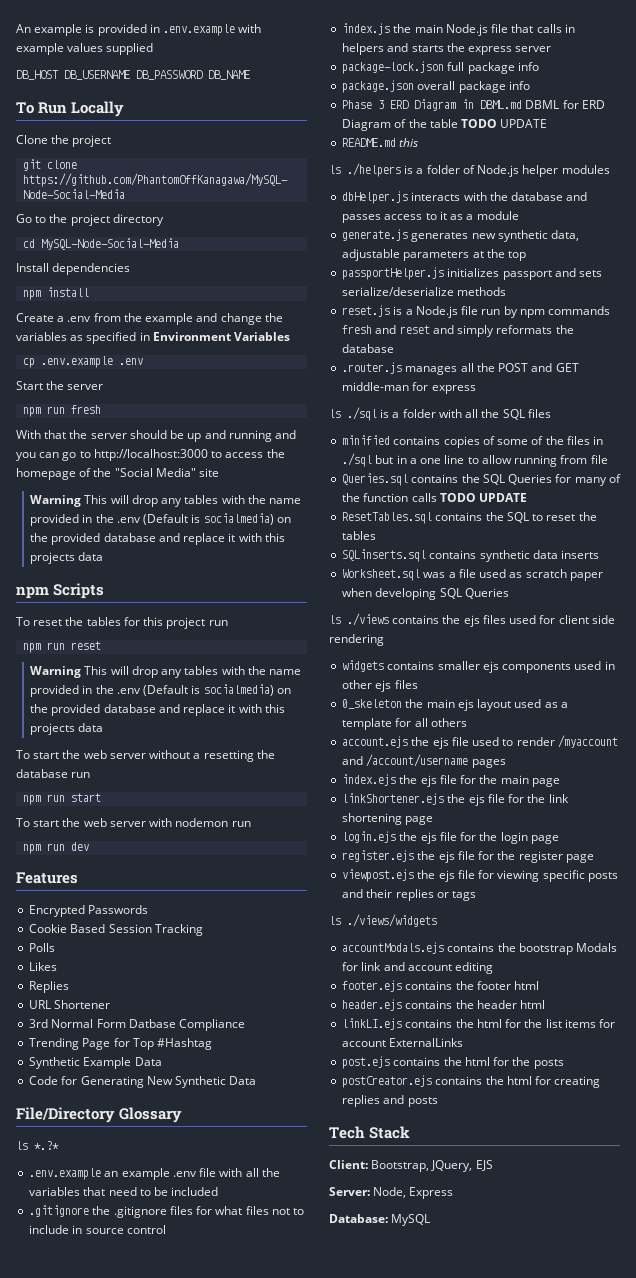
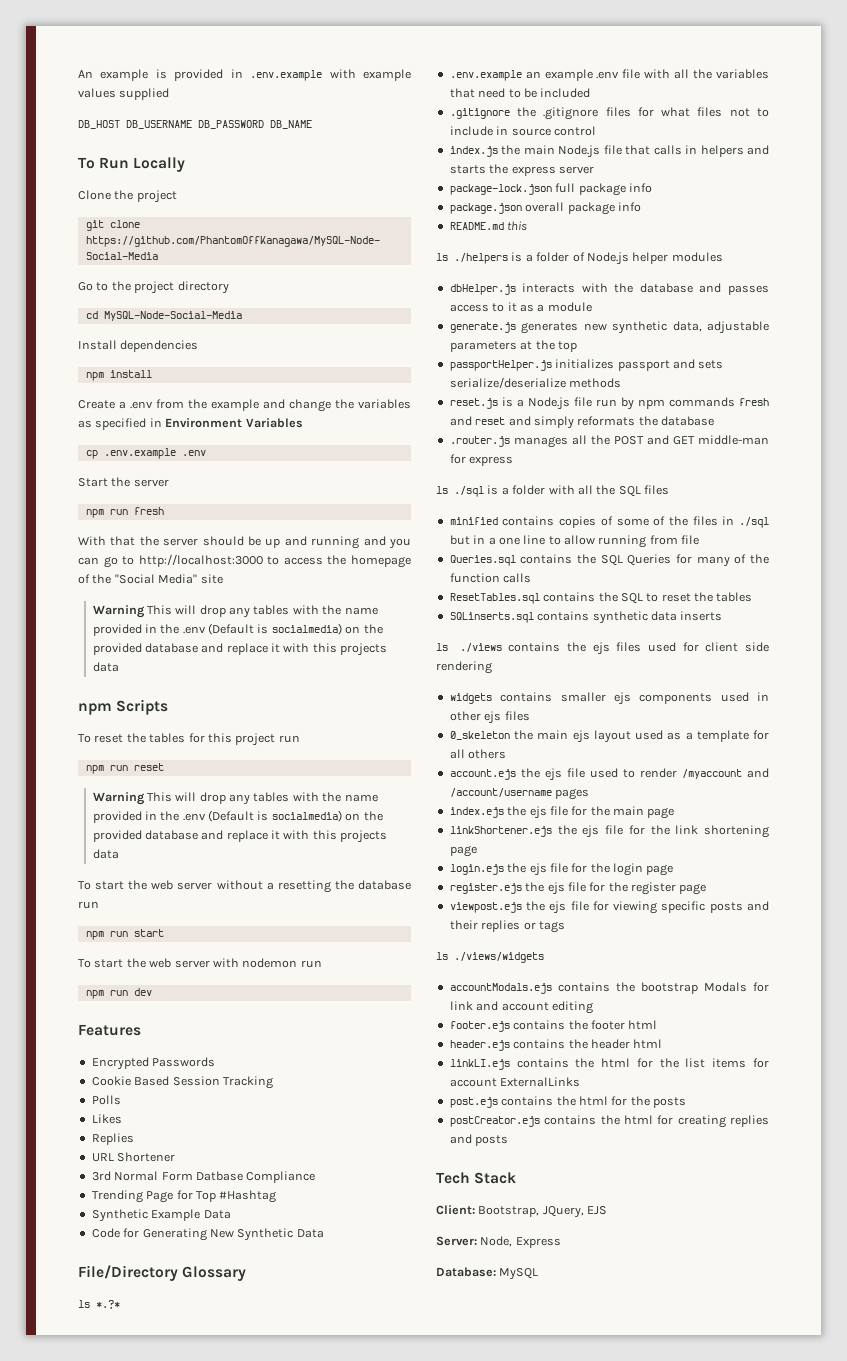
- Phase 3 ERD Diagram in DBML.md DBML for ERD Diagram of the table TODO UPDATE
- Queries.sql contains the SQL Queries for many of the function calls TODO UPDATE
+ Queries.sql contains the SQL Queries for many of the function calls
- Worksheet.sql was a file used as scratch paper when developing SQL Queries

